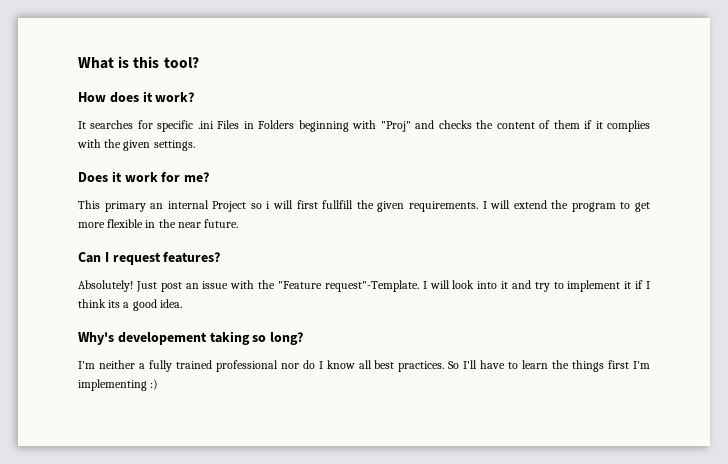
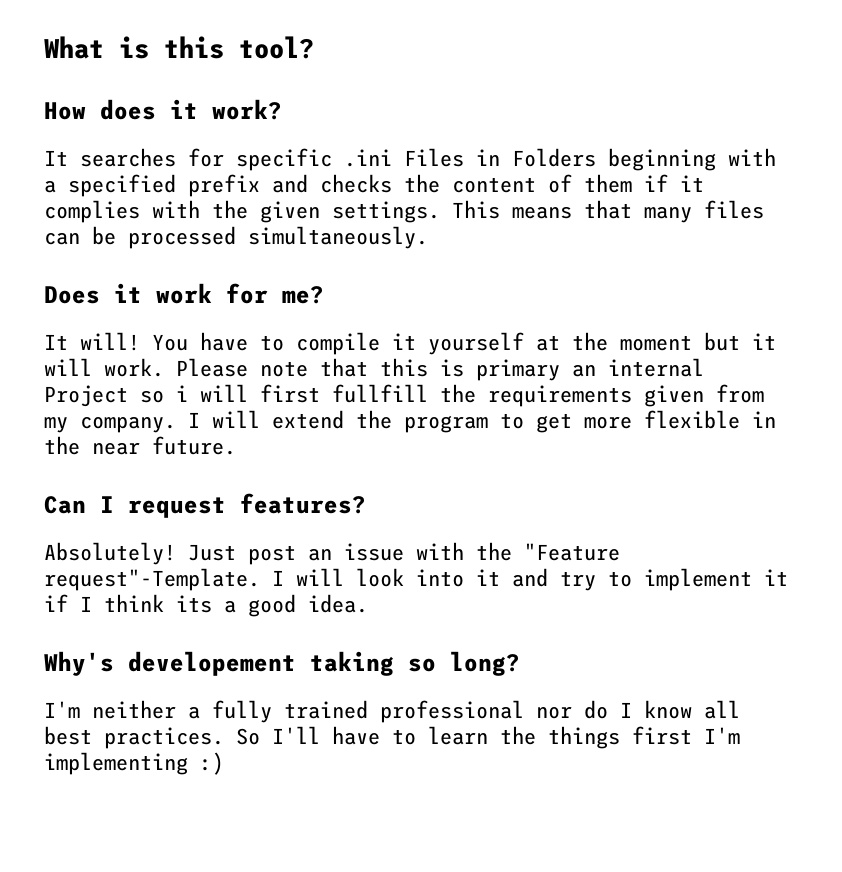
- It searches for specific .ini Files in Folders beginning with "Proj" and checks the content of them if it complies with the given settings.
+ It searches for specific .ini Files in Folders beginning with a specified prefix and checks the content of them if it complies with the given settings. This means that many files can be processed simultaneously.
- This primary an internal Project so i will first fullfill the given requirements.
+ It will! You have to compile it yourself at the moment but it will work. Please note that this is primary an internal Project so i will first fullfill the requirements given from my company.

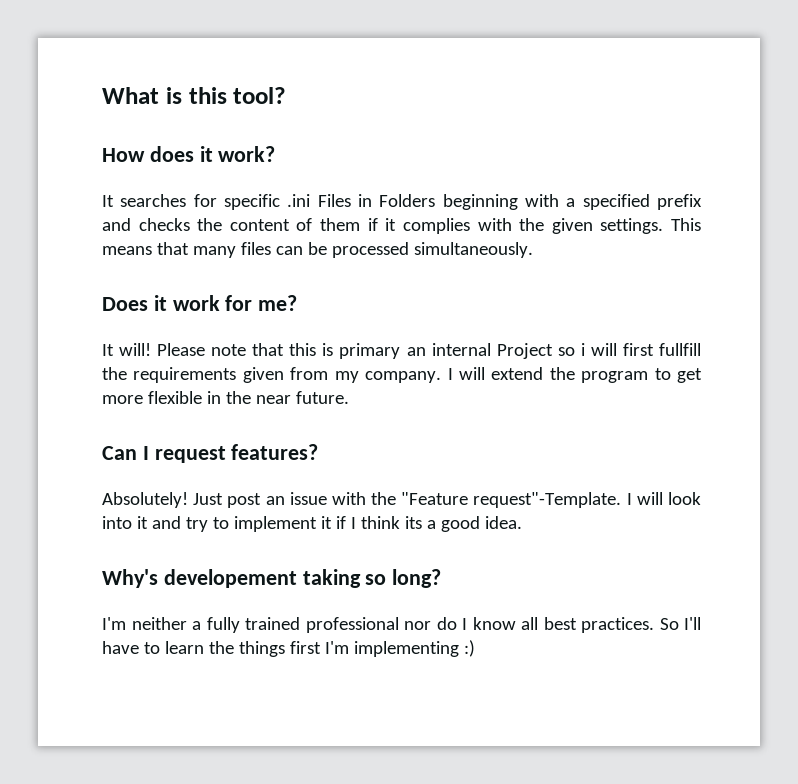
- You have to compile it yourself at the moment but it will work.

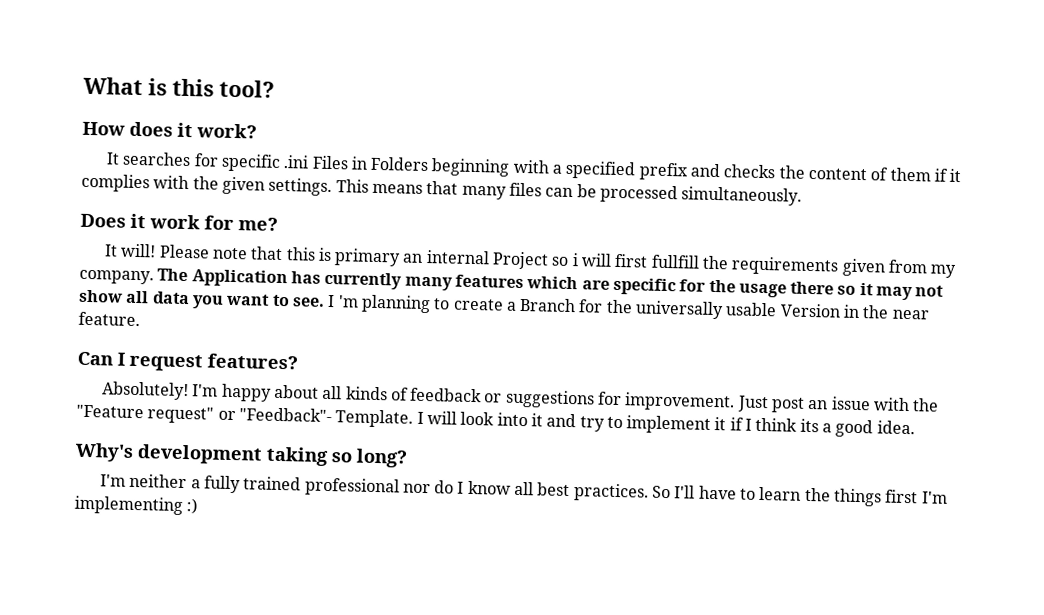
- I will extend the program to get more flexible in the near future.
+ The Application has currently many features which are specific for the usage there so it may not show all data you want to see. I 'm planning to create a Branch for the universally usable Version in the near feature.
+ I'm happy about all kinds of feedback or suggestions for improvement.
- Just post an issue with the "Feature request"-Template.
+ Just post an issue with the "Feature request" or "Feedback"- Template.
- Why's developement taking so long?
+ Why's development taking so long?

